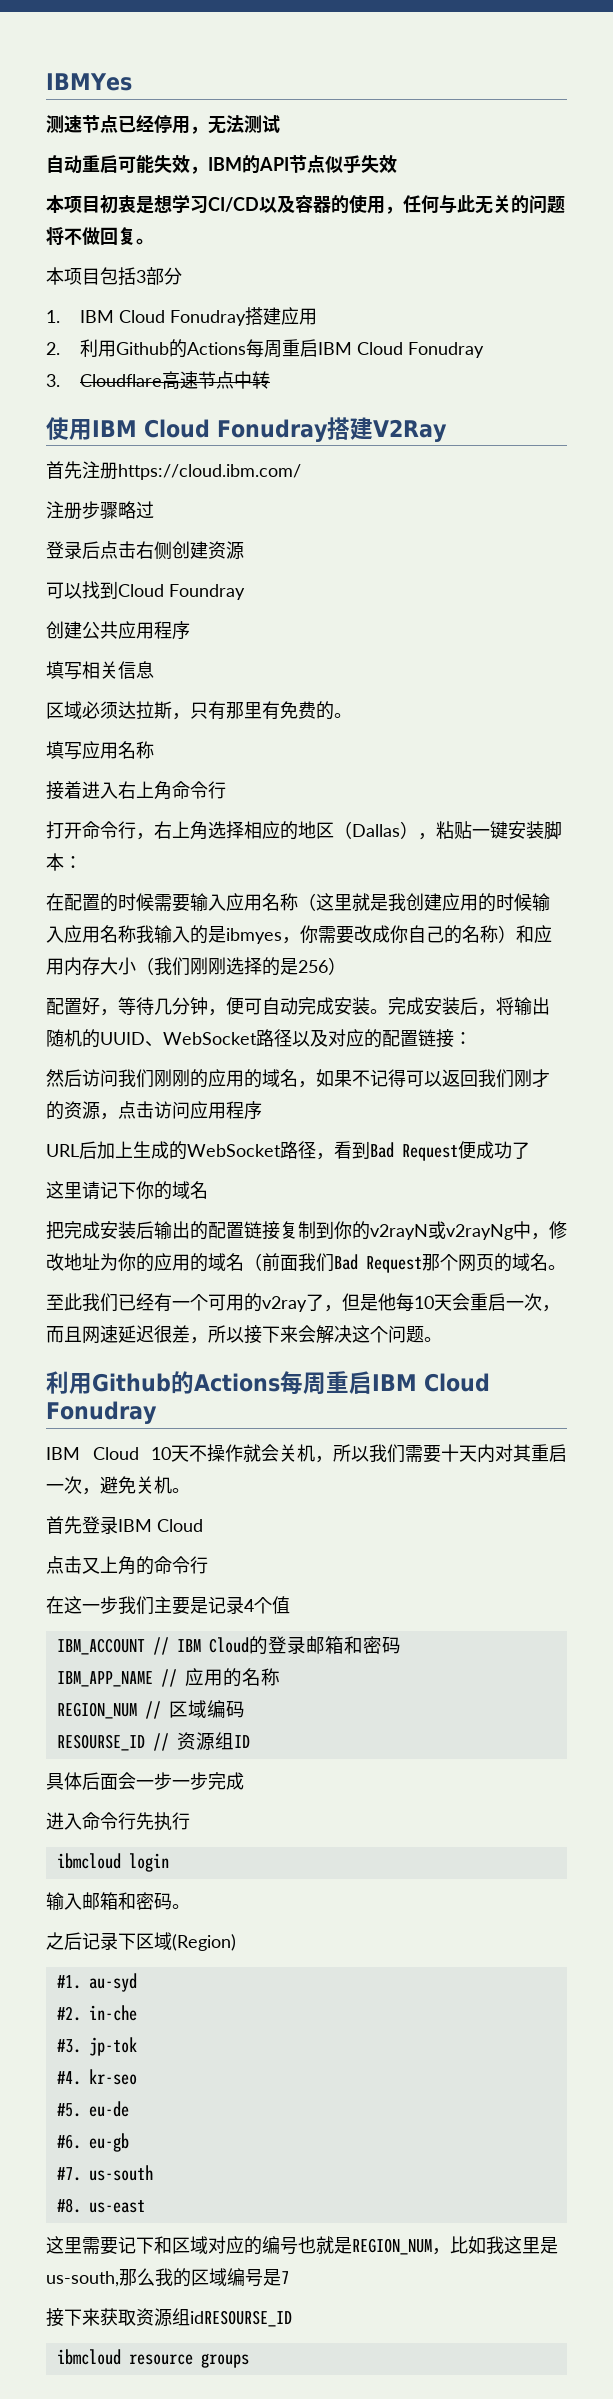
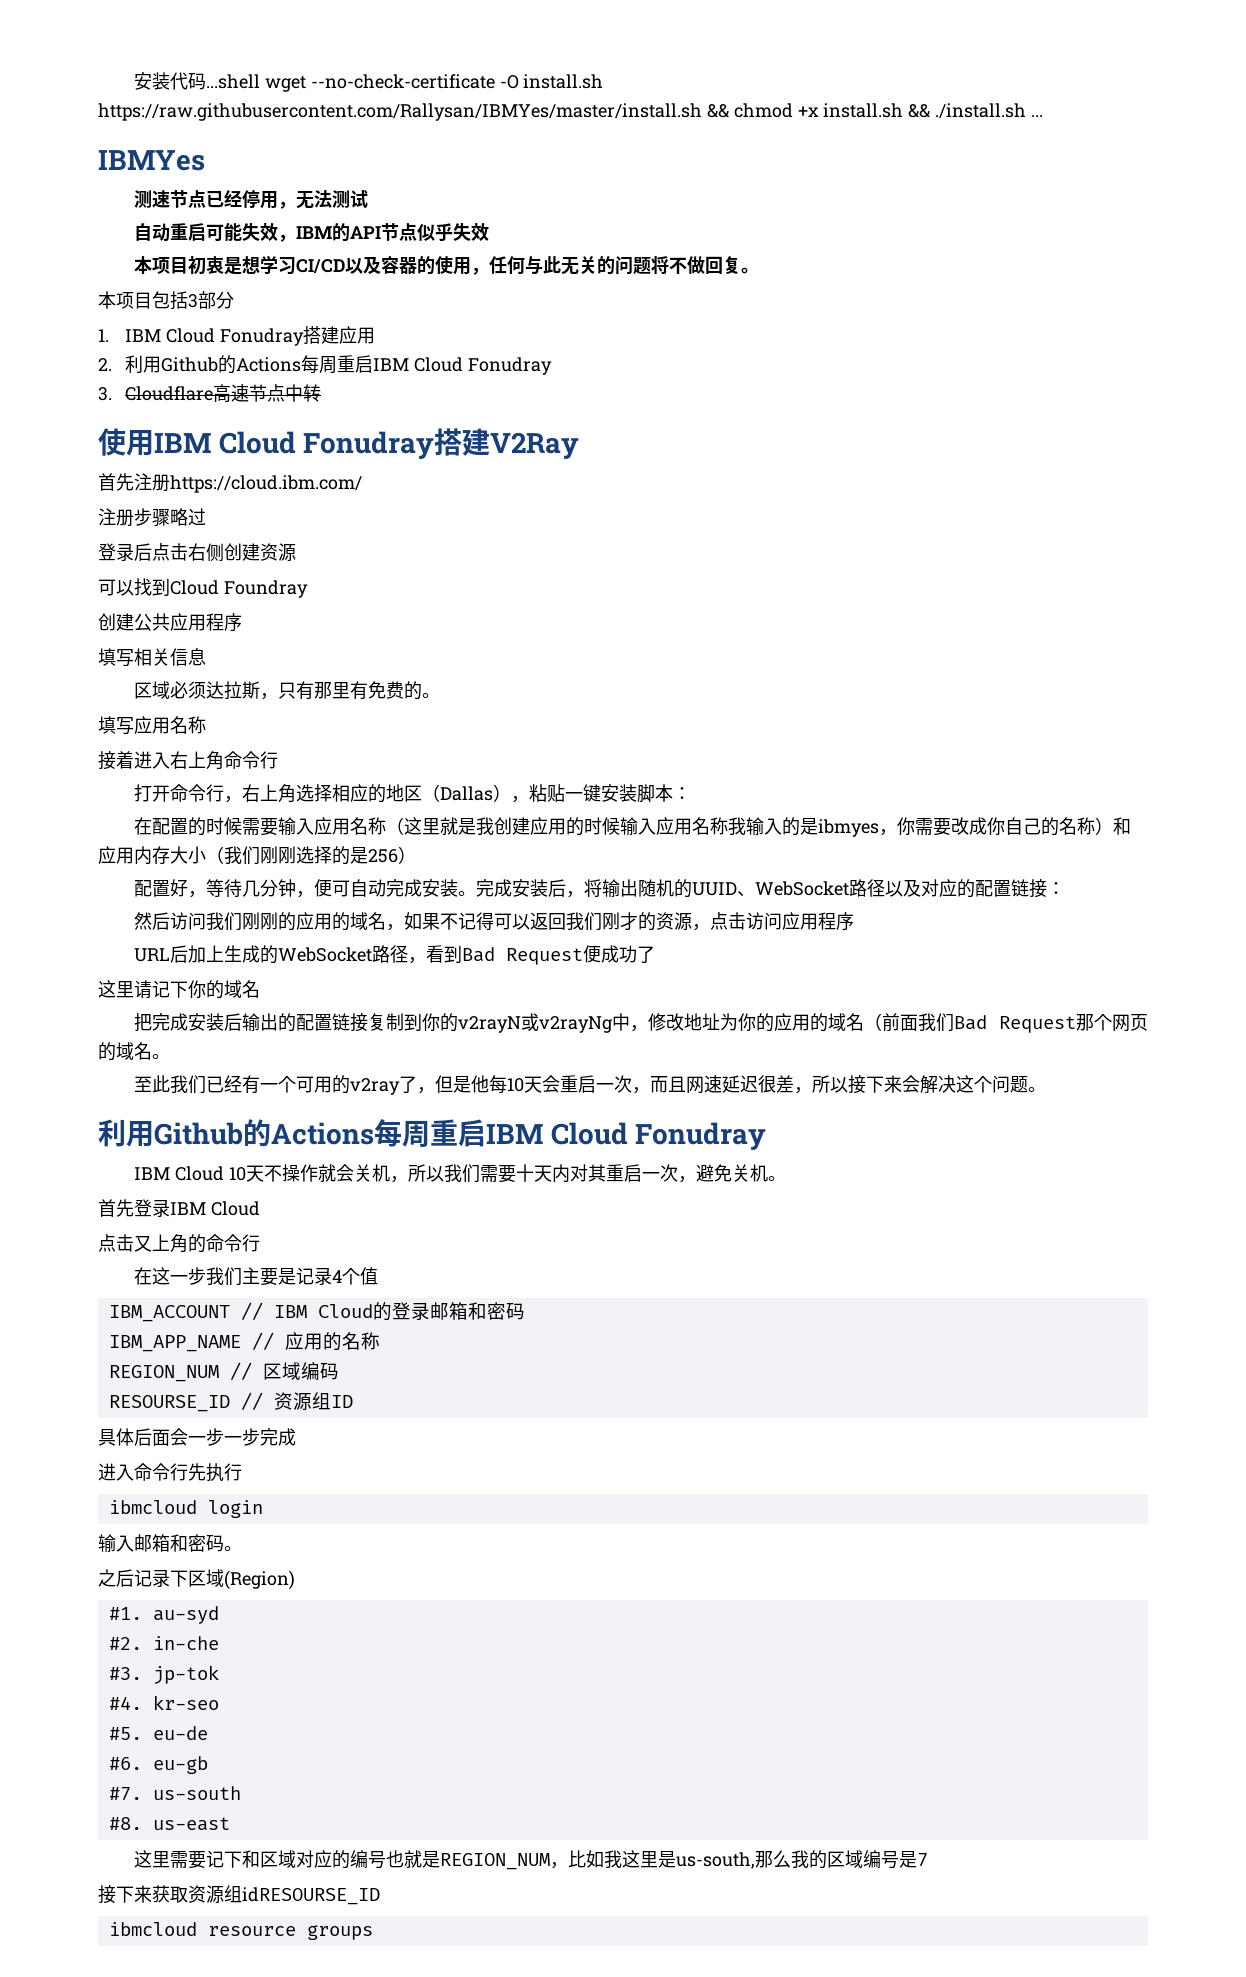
+ 安装代码...shell wget --no-check-certificate -O install.sh https://raw.githubusercontent.com/Rallysan/IBMYes/master/install.sh && chmod +x install.sh && ./install.sh ...

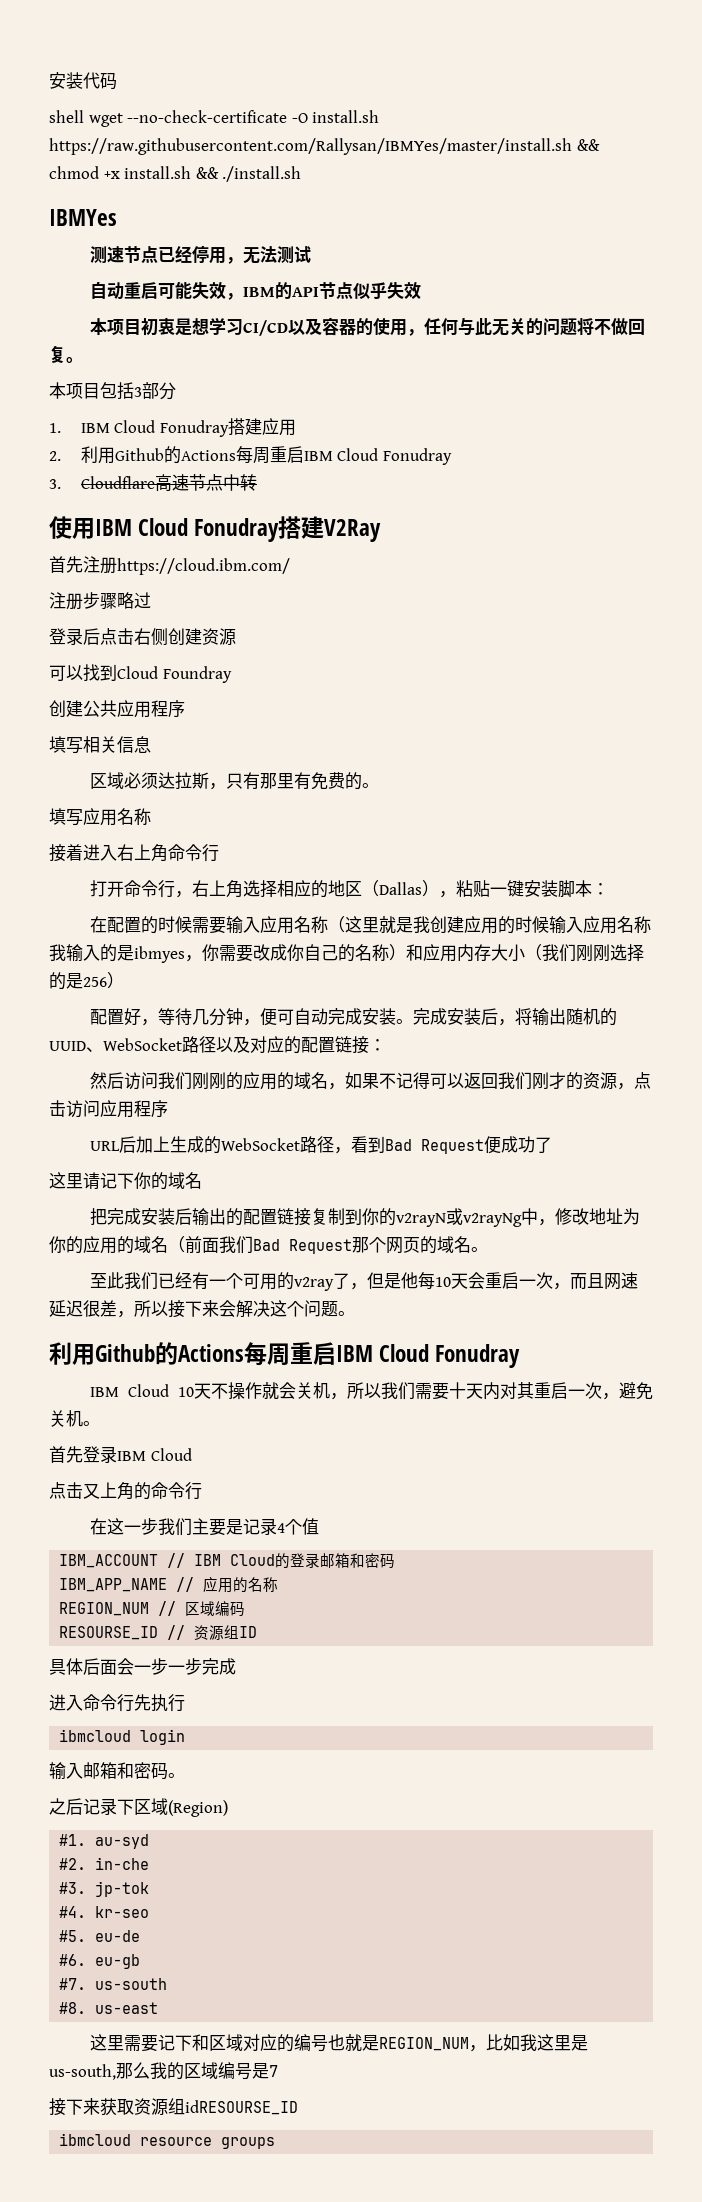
- 安装代码...shell wget --no-check-certificate -O install.sh https://raw.githubusercontent.com/Rallysan/IBMYes/master/install.sh && chmod +x install.sh && ./install.sh ...
+ 安装代码
+ shell wget --no-check-certificate -O install.sh https://raw.githubusercontent.com/Rallysan/IBMYes/master/install.sh && chmod +x install.sh && ./install.sh

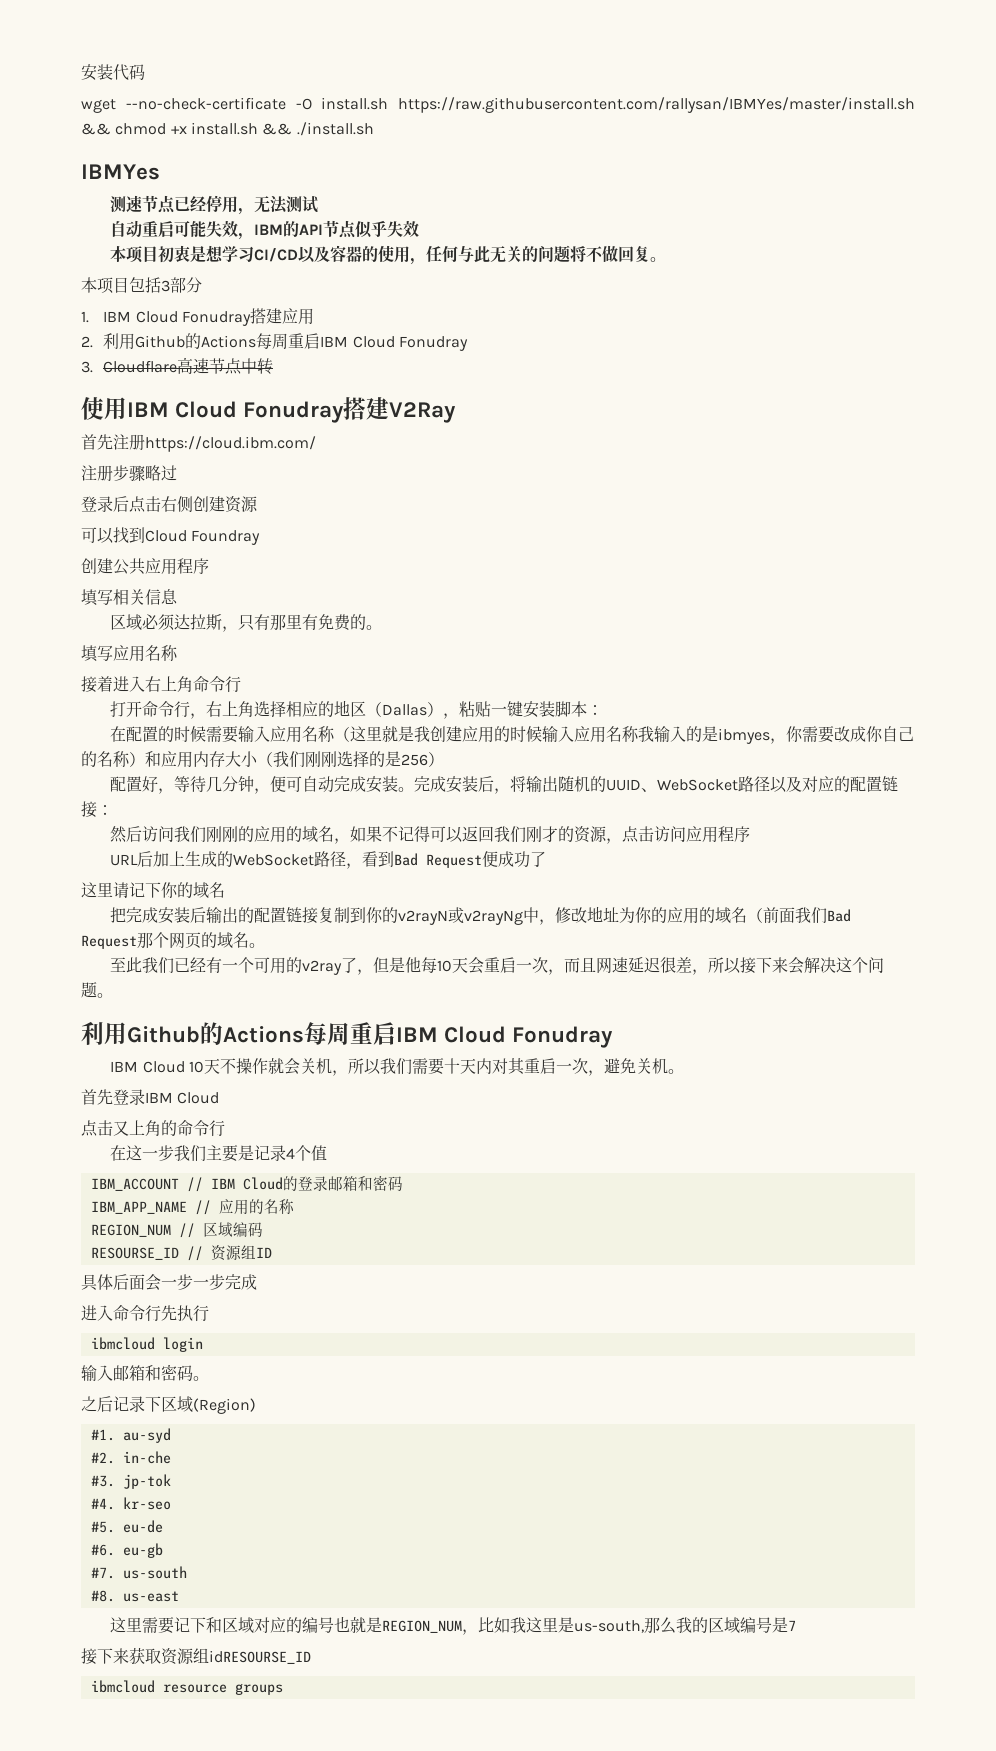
- shell wget --no-check-certificate -O install.sh https://raw.githubusercontent.com/Rallysan/IBMYes/master/install.sh && chmod +x install.sh && ./install.sh
+ wget --no-check-certificate -O install.sh https://raw.githubusercontent.com/rallysan/IBMYes/master/install.sh && chmod +x install.sh && ./install.sh

